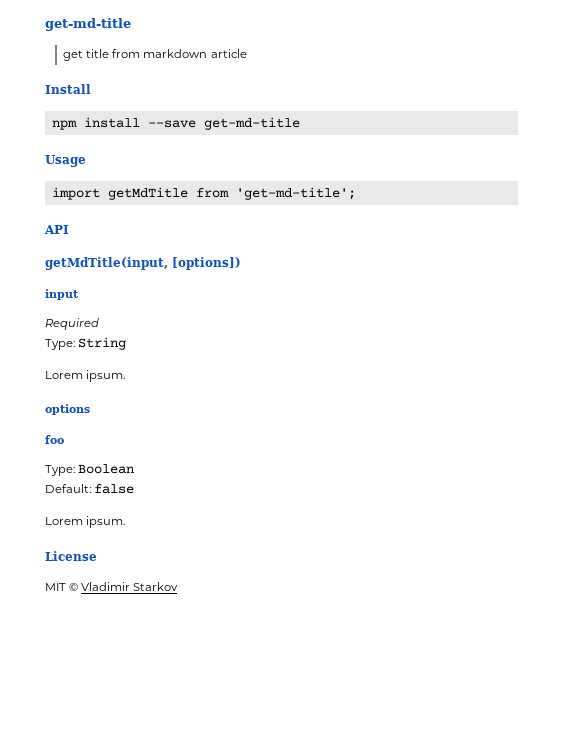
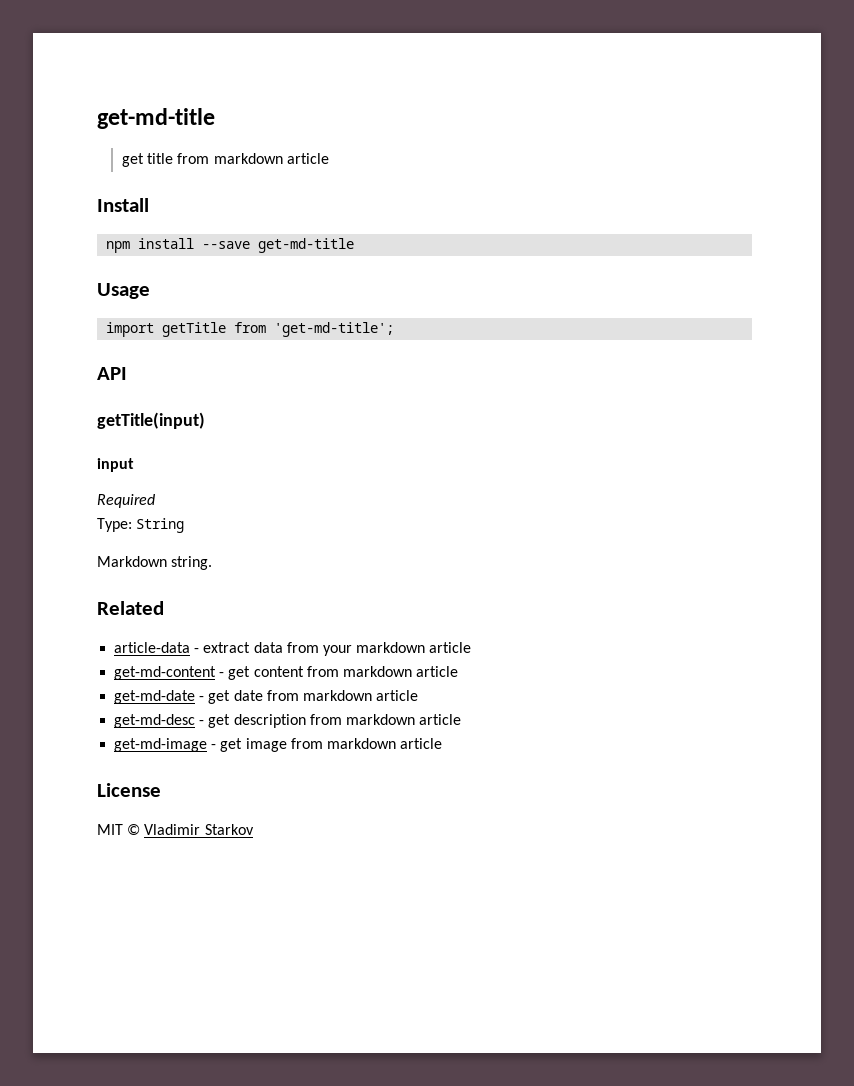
- import getMdTitle from 'get-md-title';
+ import getTitle from 'get-md-title';
- getMdTitle(input, [options])
+ getTitle(input)
  Type: String
- Lorem ipsum.
- options
- foo
- Type: Boolean
- Default: false
- Lorem ipsum.
+ Markdown string.
+ Related
+ article-data - extract data from your markdown article
+ get-md-content - get content from markdown article
+ get-md-date - get date from markdown article
+ get-md-desc - get description from markdown article
+ get-md-image - get image from markdown article

